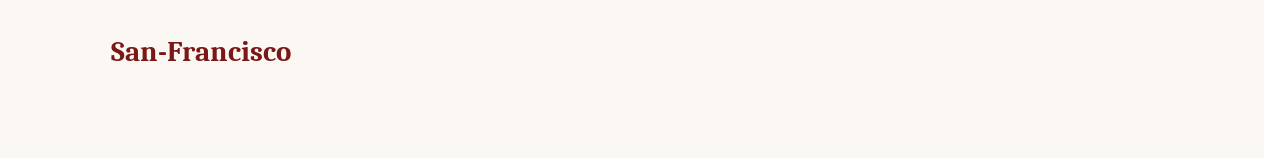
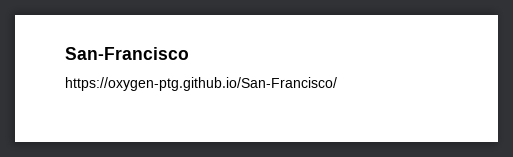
+ https://oxygen-ptg.github.io/San-Francisco/

